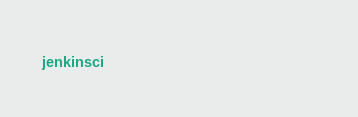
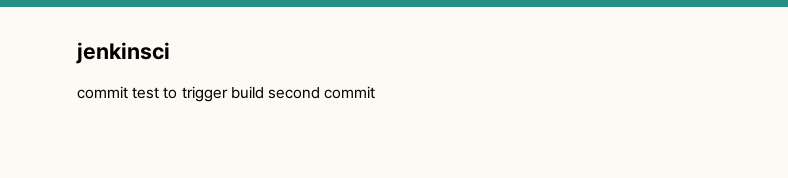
+ commit test to trigger build second commit

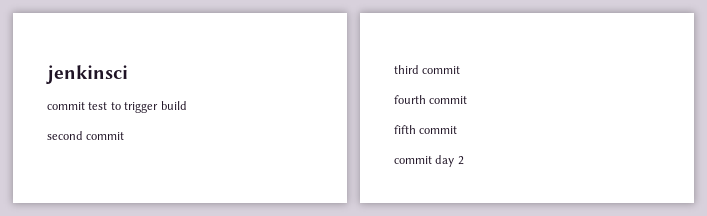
- commit test to trigger build second commit
+ commit test to trigger build
+ second commit
+ third commit
+ fourth commit
+ fifth commit
+ commit day 2

